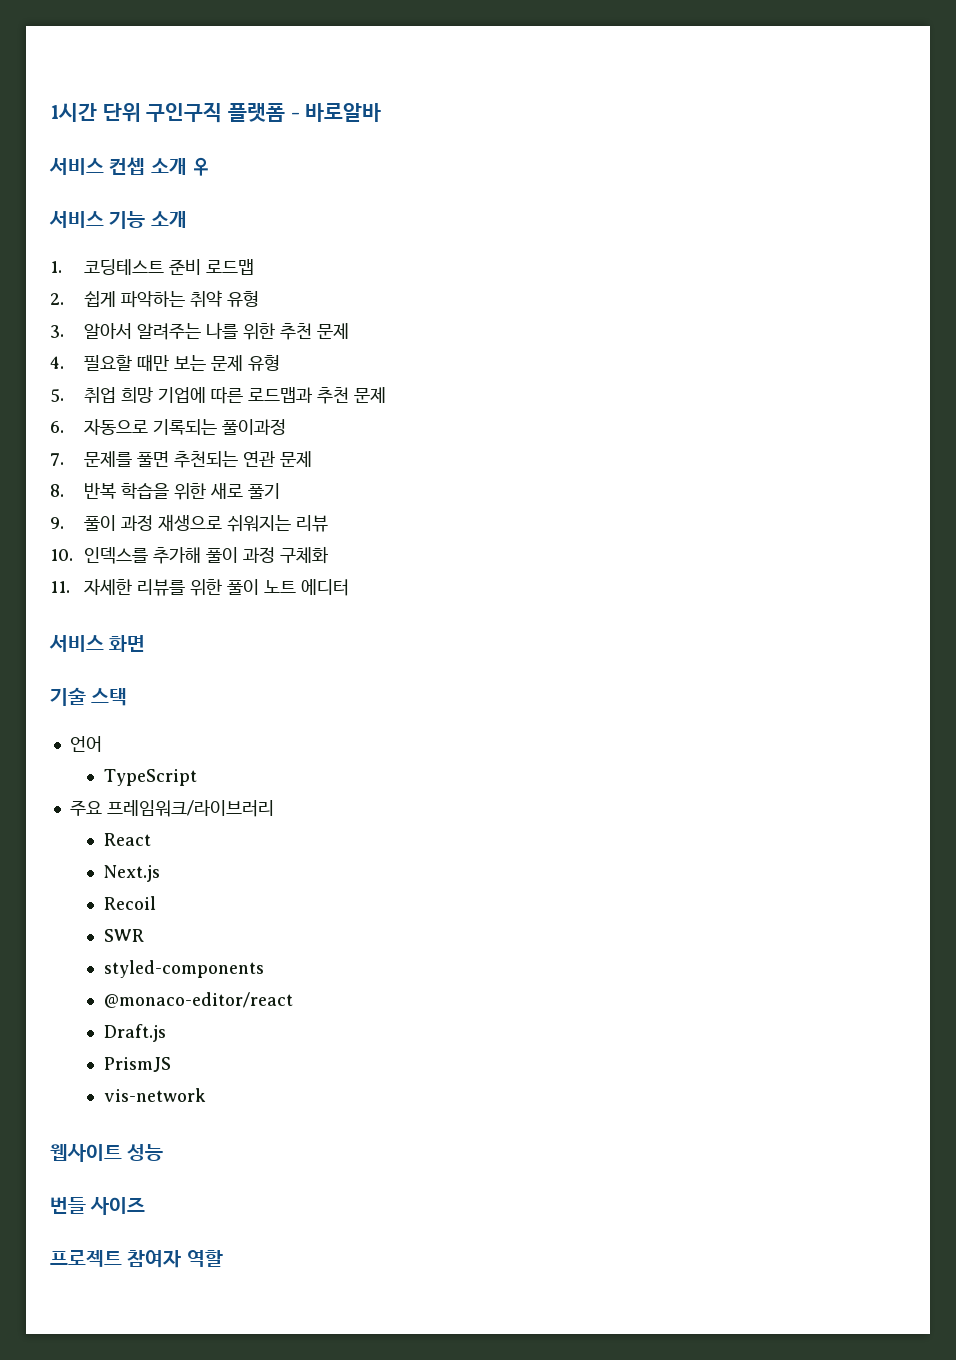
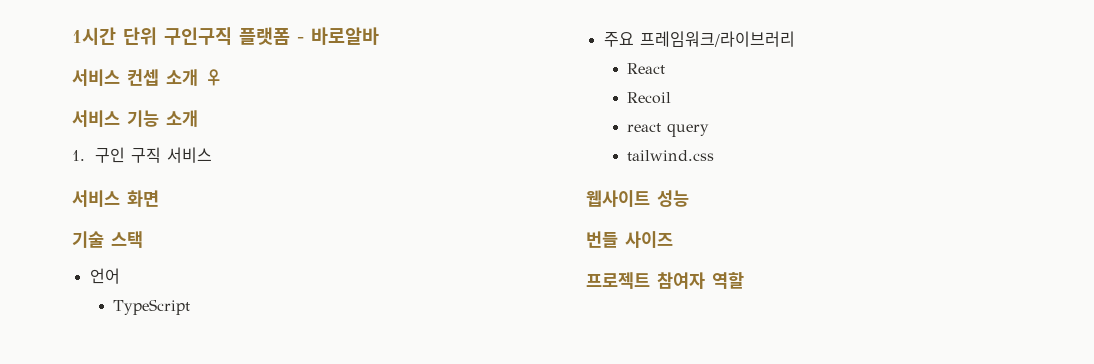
- 1. 코딩테스트 준비 로드맵
- 2. 쉽게 파악하는 취약 유형
- 3. 알아서 알려주는 나를 위한 추천 문제
- 4. 필요할 때만 보는 문제 유형
- 5. 취업 희망 기업에 따른 로드맵과 추천 문제
- 6. 자동으로 기록되는 풀이과정
- 7. 문제를 풀면 추천되는 연관 문제
- 8. 반복 학습을 위한 새로 풀기
- 9. 풀이 과정 재생으로 쉬워지는 리뷰
- 10. 인덱스를 추가해 풀이 과정 구체화
- 11. 자세한 리뷰를 위한 풀이 노트 에디터
+ 1. 구인 구직 서비스
- Next.js
- SWR
- styled-components
- @monaco-editor/react
- Draft.js
- PrismJS
- vis-network
+ react query
+ tailwind.css

